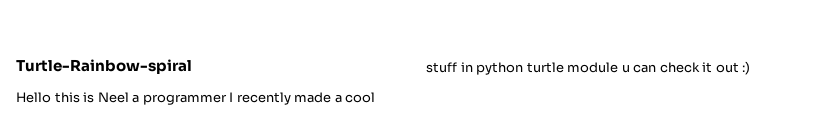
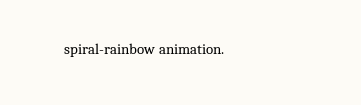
- Turtle-Rainbow-spiral
- Hello this is Neel a programmer I recently made a cool stuff in python turtle module u can check it out :)
+ spiral-rainbow animation.

